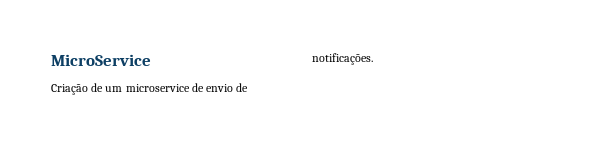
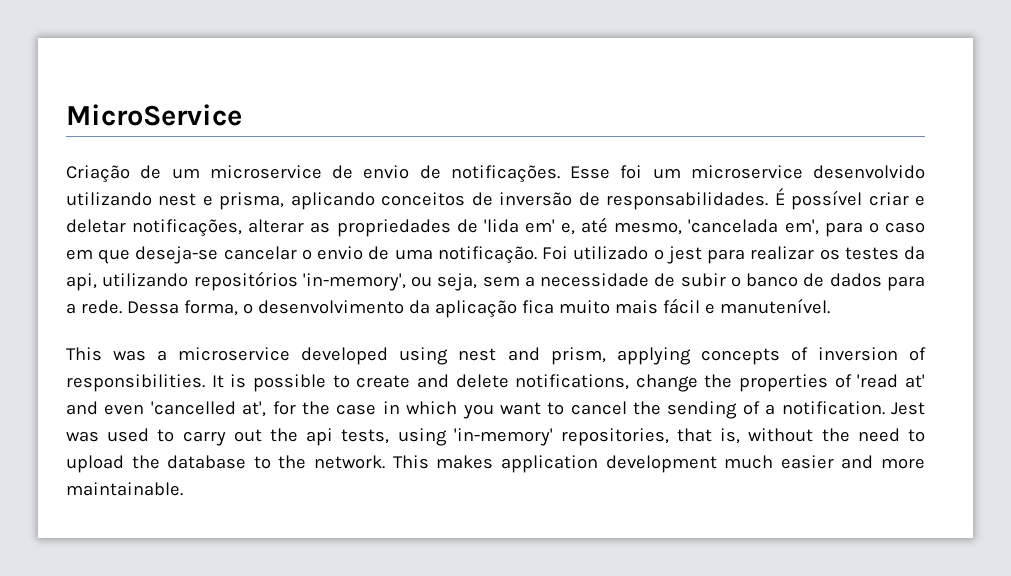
+ Esse foi um microservice desenvolvido utilizando nest e prisma, aplicando conceitos de inversão de responsabilidades. É possível criar e deletar notificações, alterar as propriedades de 'lida em' e, até mesmo, 'cancelada em', para o caso em que deseja-se cancelar o envio de uma notificação. Foi utilizado o jest para realizar os testes da api, utilizando repositórios 'in-memory', ou seja, sem a necessidade de subir o banco de dados para a rede. Dessa forma, o desenvolvimento da aplicação fica muito mais fácil e manutenível.
+ This was a microservice developed using nest and prism, applying concepts of inversion of responsibilities. It is possible to create and delete notifications, change the properties of 'read at' and even 'cancelled at', for the case in which you want to cancel the sending of a notification. Jest was used to carry out the api tests, using 'in-memory' repositories, that is, without the need to upload the database to the network. This makes application development much easier and more maintainable.

